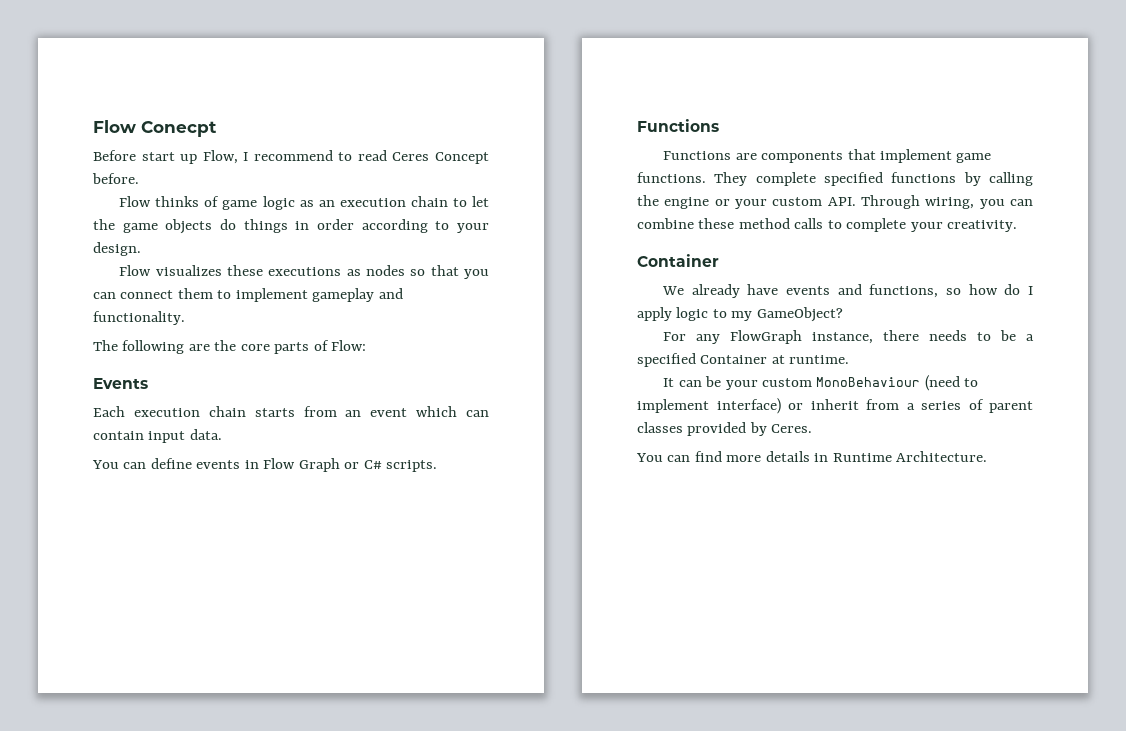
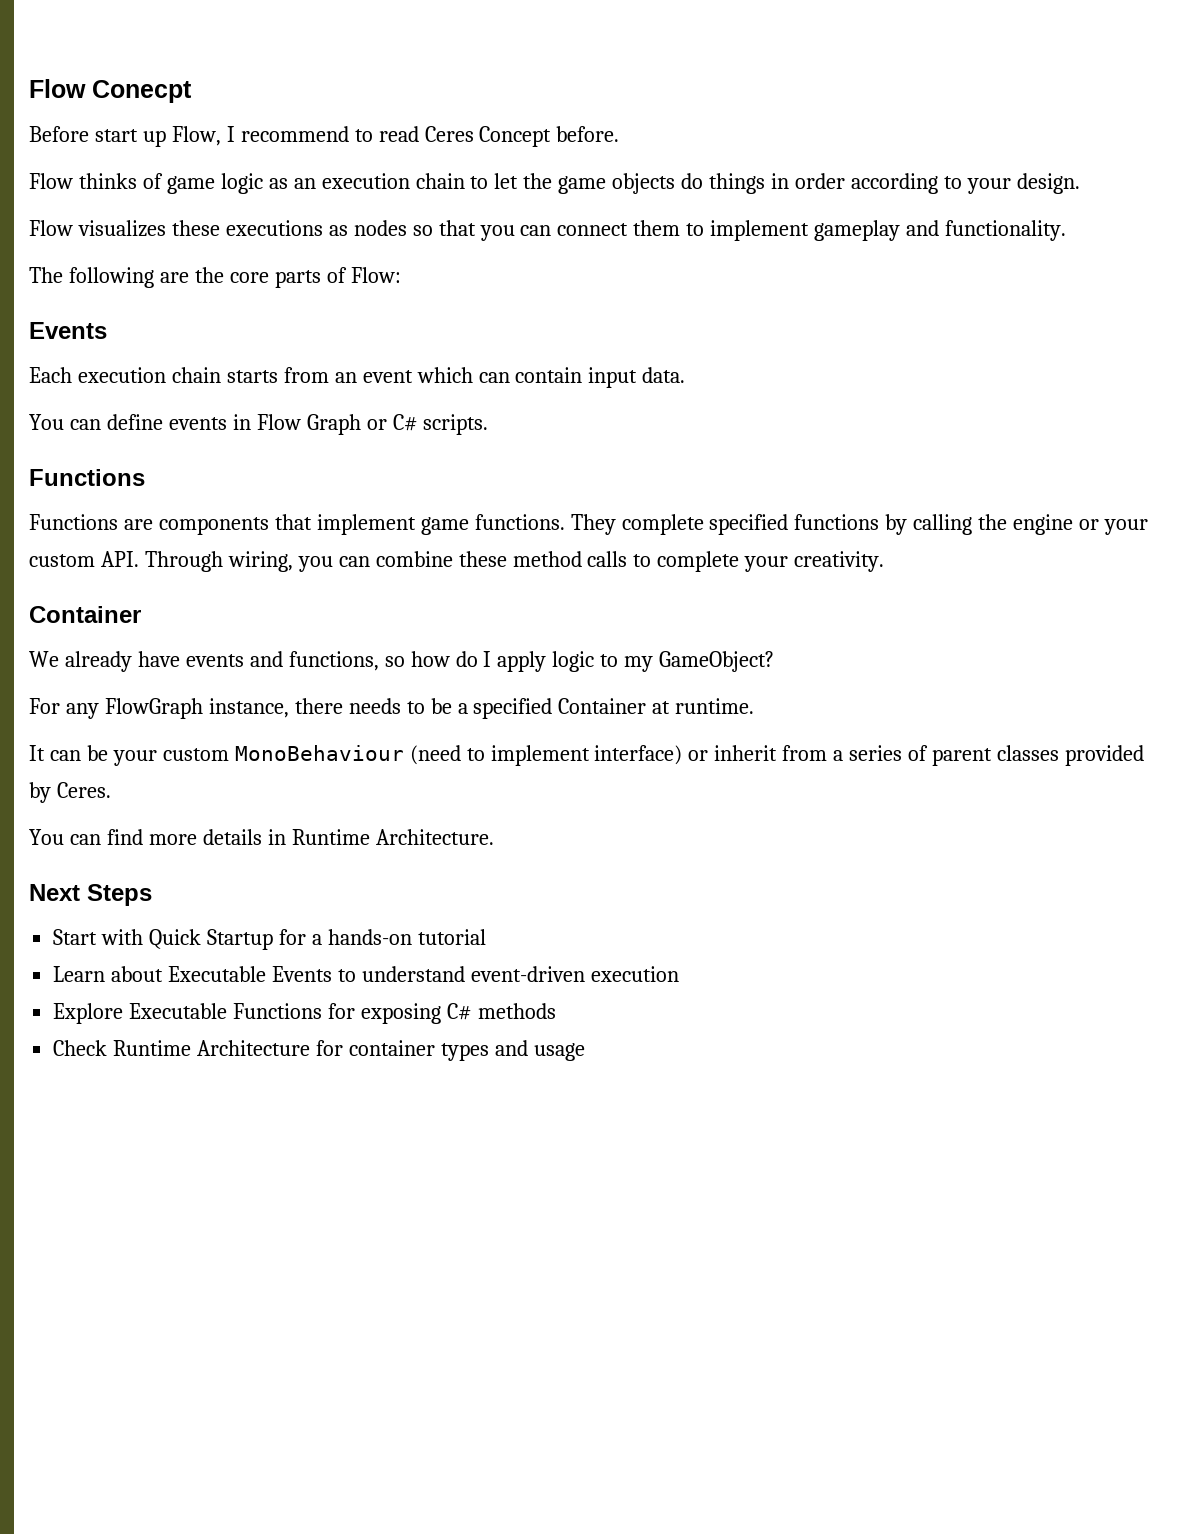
+ Next Steps
+ Start with Quick Startup for a hands-on tutorial
+ Learn about Executable Events to understand event-driven execution
+ Explore Executable Functions for exposing C# methods
+ Check Runtime Architecture for container types and usage

